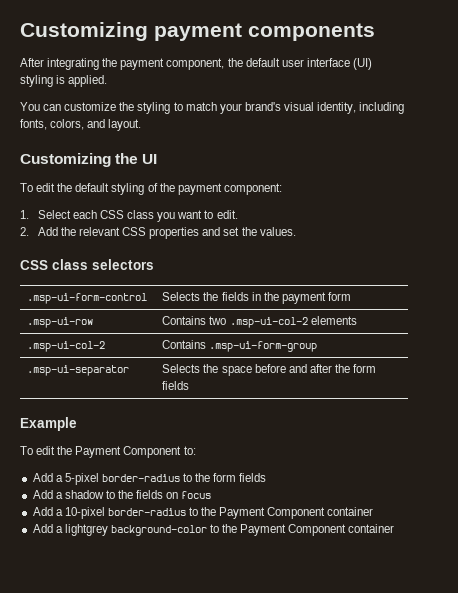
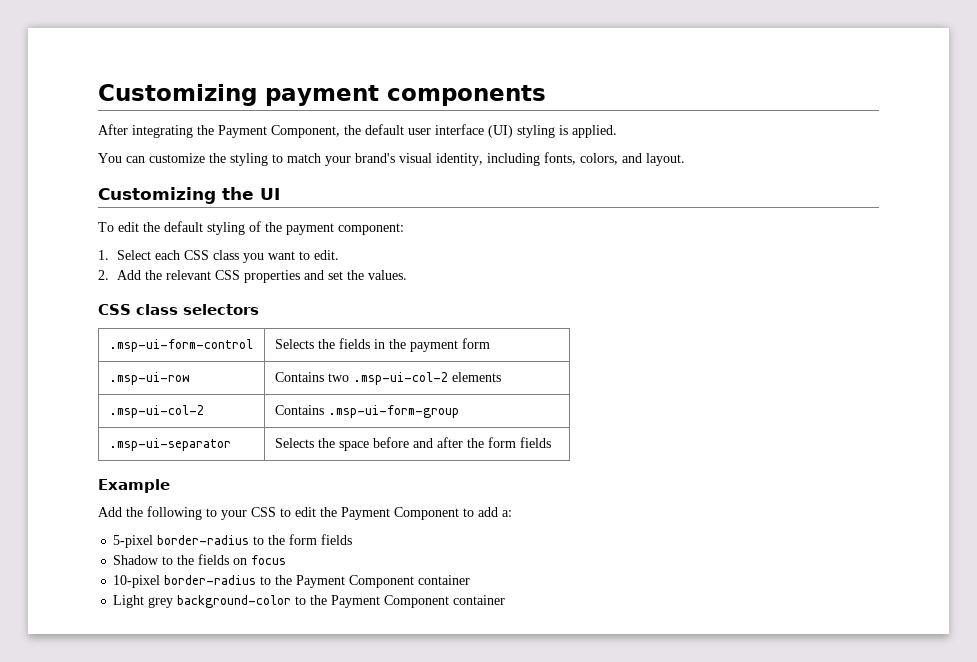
- After integrating the payment component, the default user interface (UI) styling is applied.
+ After integrating the Payment Component, the default user interface (UI) styling is applied.
- To edit the Payment Component to:
- Add a 5-pixel border-radius to the form fields
+ Add the following to your CSS to edit the Payment Component to add a:
+ 5-pixel border-radius to the form fields
- Add a shadow to the fields on focus
+ Shadow to the fields on focus
- Add a 10-pixel border-radius to the Payment Component container
+ 10-pixel border-radius to the Payment Component container
- Add a lightgrey background-color to the Payment Component container
+ Light grey background-color to the Payment Component container

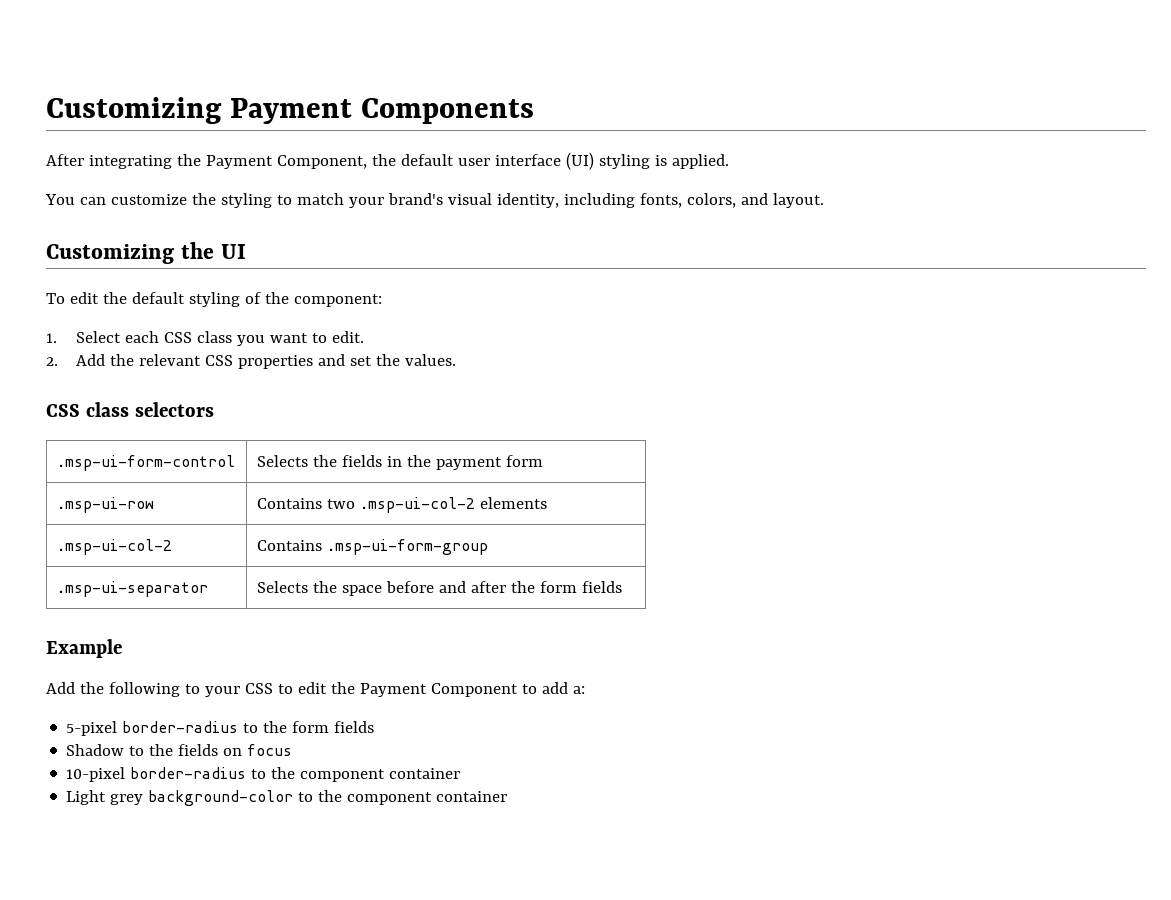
- Customizing payment components
+ Customizing Payment Components
- To edit the default styling of the payment component:
+ To edit the default styling of the component:
- 10-pixel border-radius to the Payment Component container
+ 10-pixel border-radius to the component container
- Light grey background-color to the Payment Component container
+ Light grey background-color to the component container

